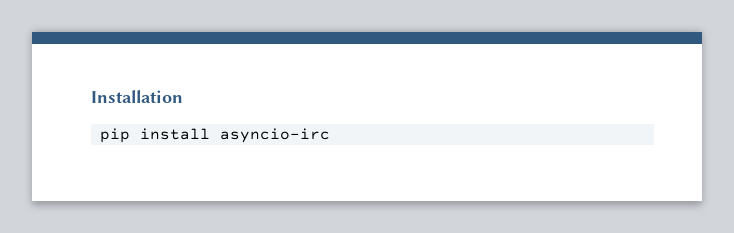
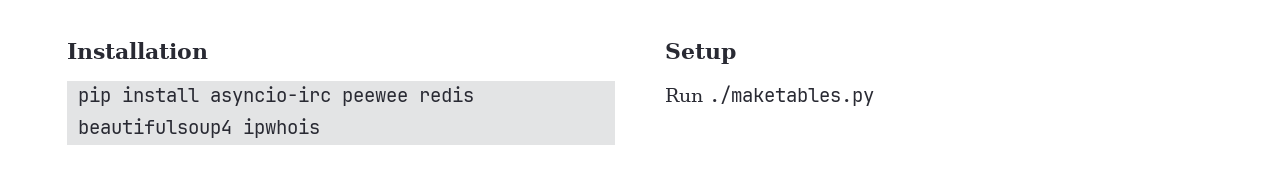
- pip install asyncio-irc
+ pip install asyncio-irc peewee redis beautifulsoup4 ipwhois
+ Setup
+ Run ./maketables.py

